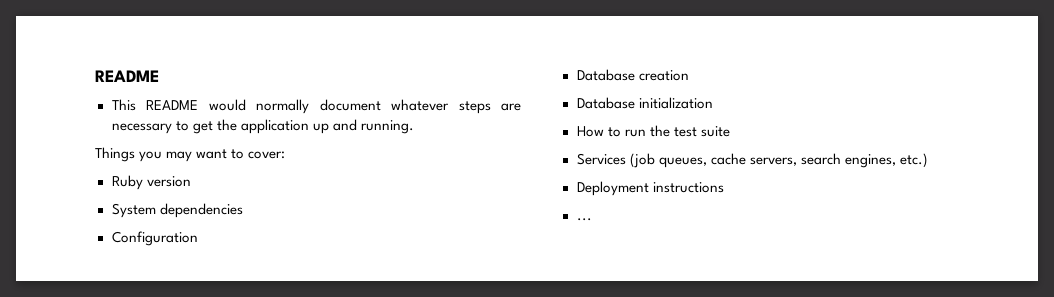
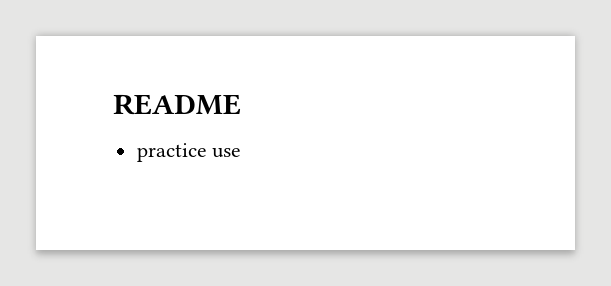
- This README would normally document whatever steps are necessary to get the application up and running.
- Things you may want to cover:
- Ruby version
- System dependencies
- Configuration
- Database creation
- Database initialization
- How to run the test suite
- Services (job queues, cache servers, search engines, etc.)
- Deployment instructions
- ...
+ practice use

